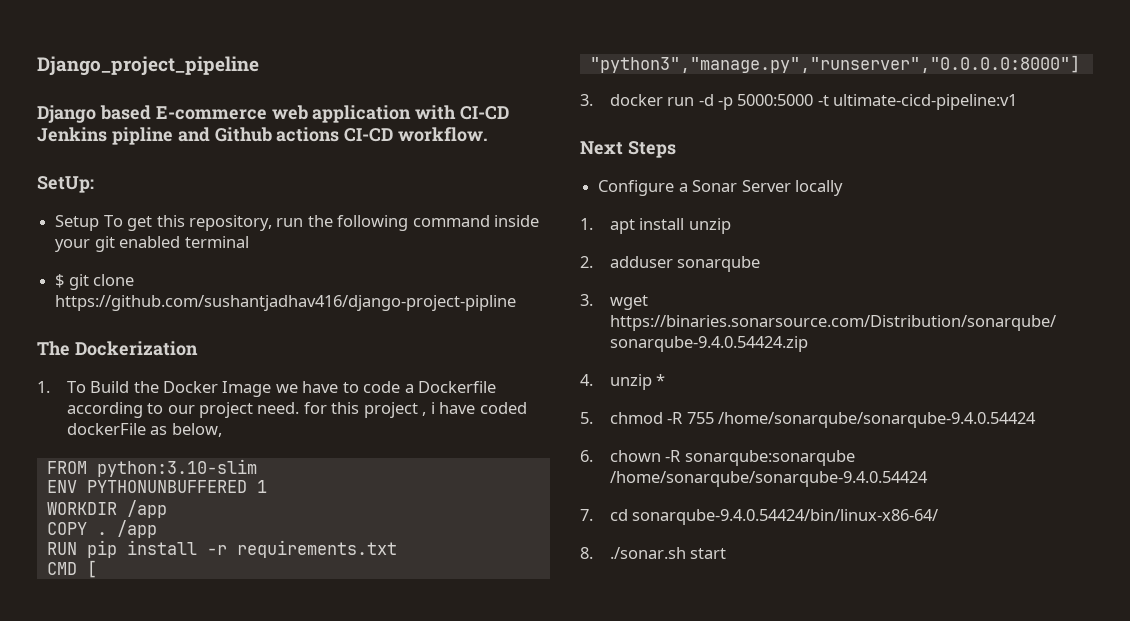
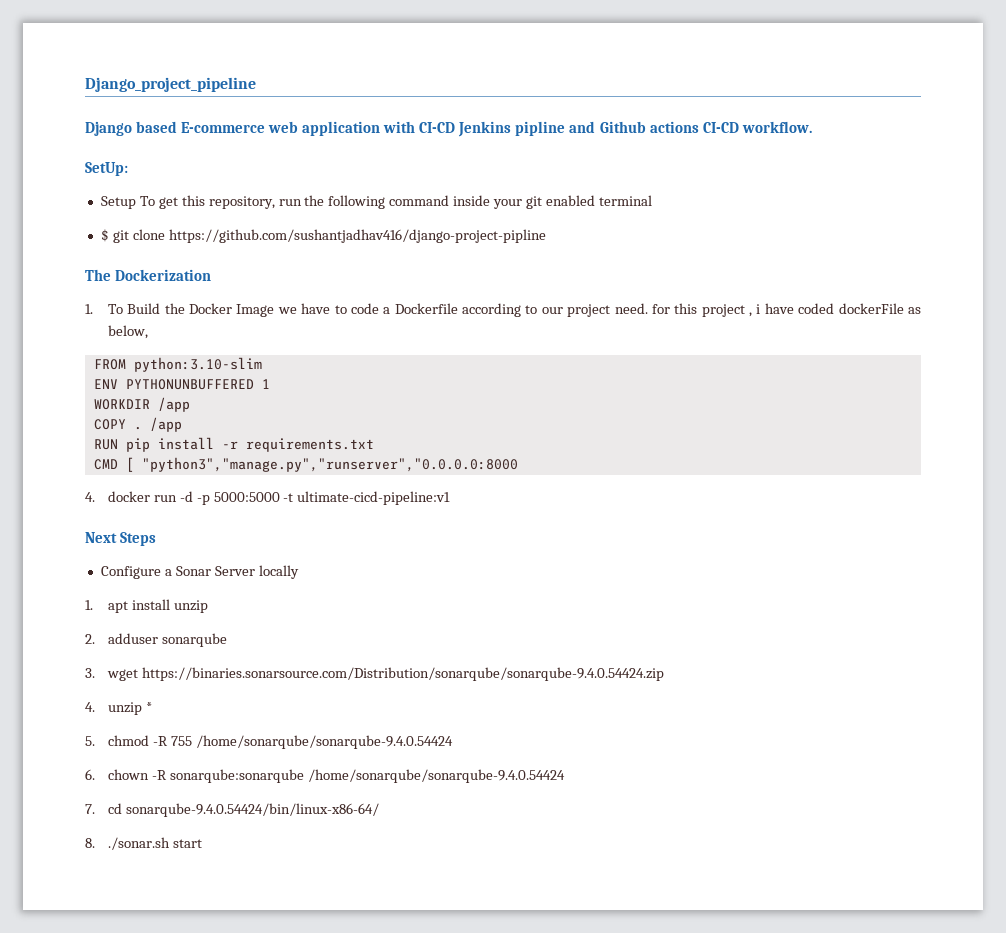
- CMD [ "python3","manage.py","runserver","0.0.0.0:8000"]
- 3. docker run -d -p 5000:5000 -t ultimate-cicd-pipeline:v1
+ CMD [ "python3","manage.py","runserver","0.0.0.0:8000
+ 4. docker run -d -p 5000:5000 -t ultimate-cicd-pipeline:v1

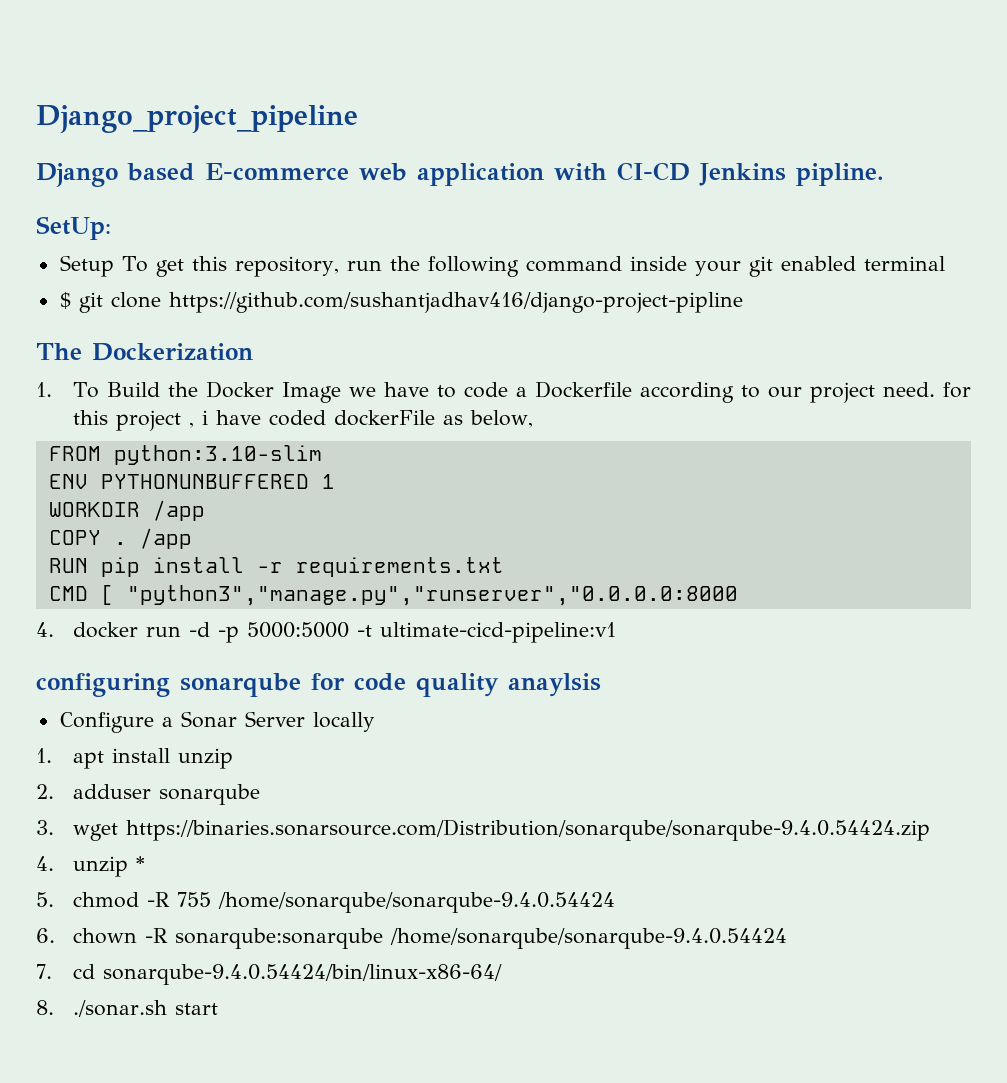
- Django based E-commerce web application with CI-CD Jenkins pipline and Github actions CI-CD workflow.
+ Django based E-commerce web application with CI-CD Jenkins pipline.
- Next Steps
+ configuring sonarqube for code quality anaylsis

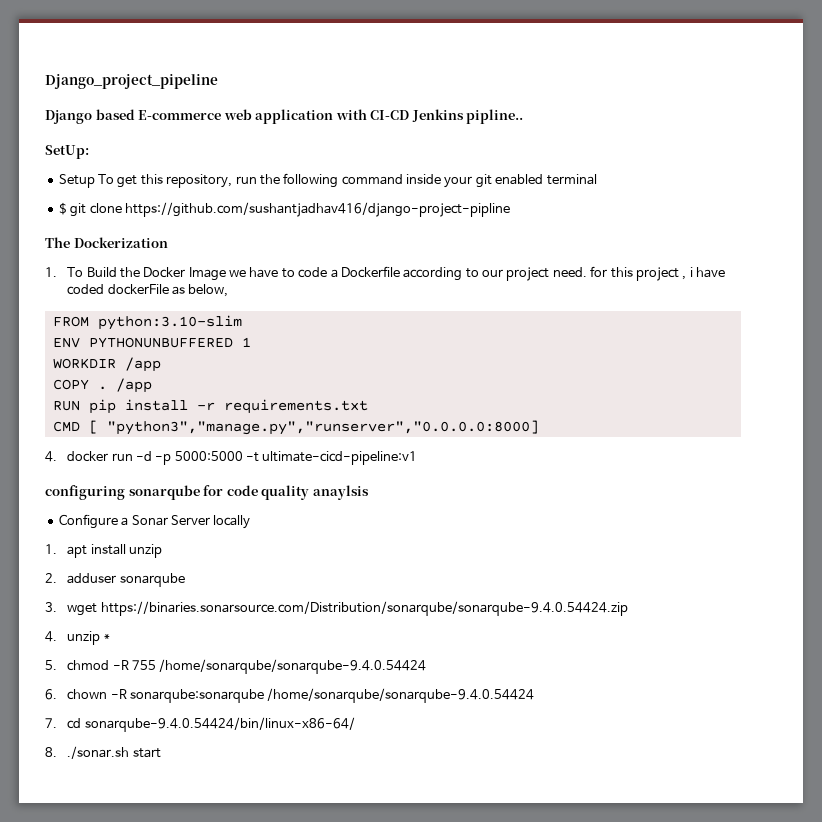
- Django based E-commerce web application with CI-CD Jenkins pipline.
+ Django based E-commerce web application with CI-CD Jenkins pipline..
- CMD [ "python3","manage.py","runserver","0.0.0.0:8000
+ CMD [ "python3","manage.py","runserver","0.0.0.0:8000]

